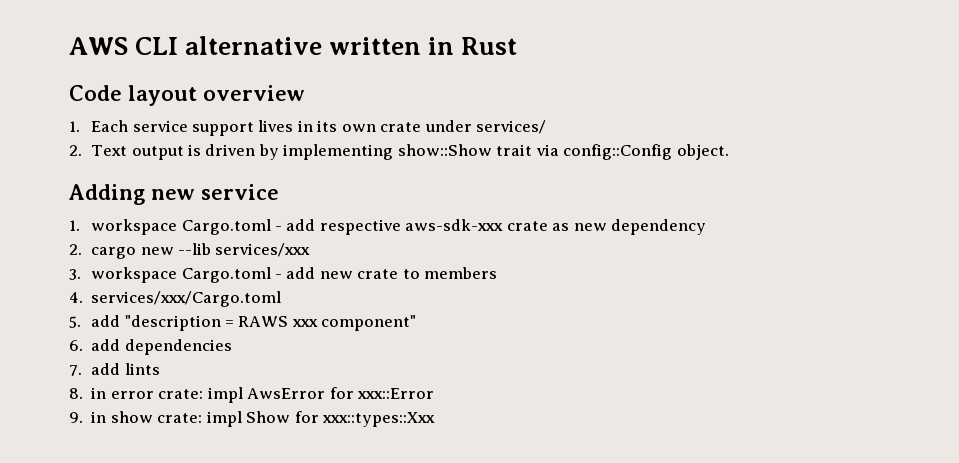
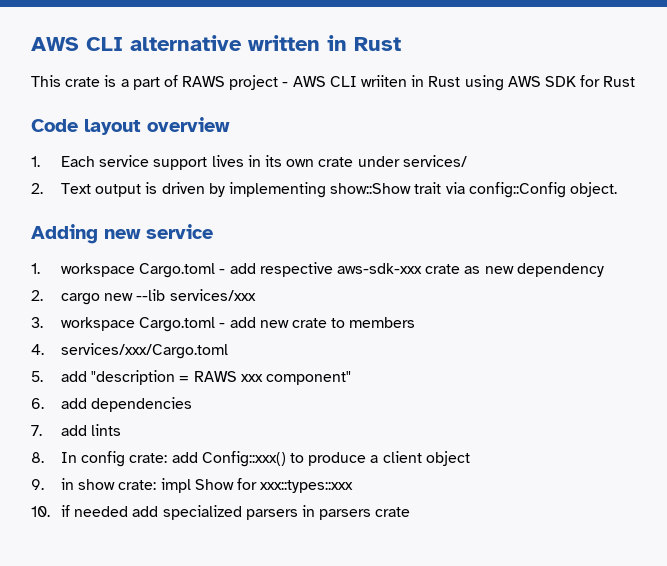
+ This crate is a part of RAWS project - AWS CLI wriiten in Rust using AWS SDK for Rust
- 8. in error crate: impl AwsError for xxx::Error
+ 8. In config crate: add Config::xxx() to produce a client object
- 9. in show crate: impl Show for xxx::types::Xxx
+ 9. in show crate: impl Show for xxx::types::xxx
+ 10. if needed add specialized parsers in parsers crate

